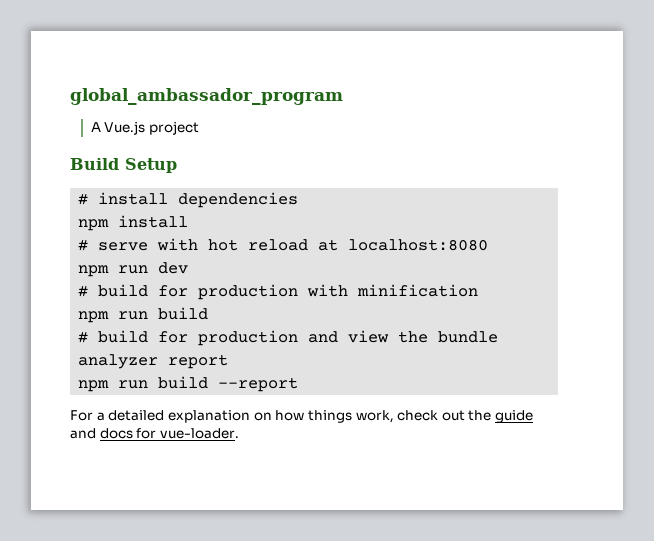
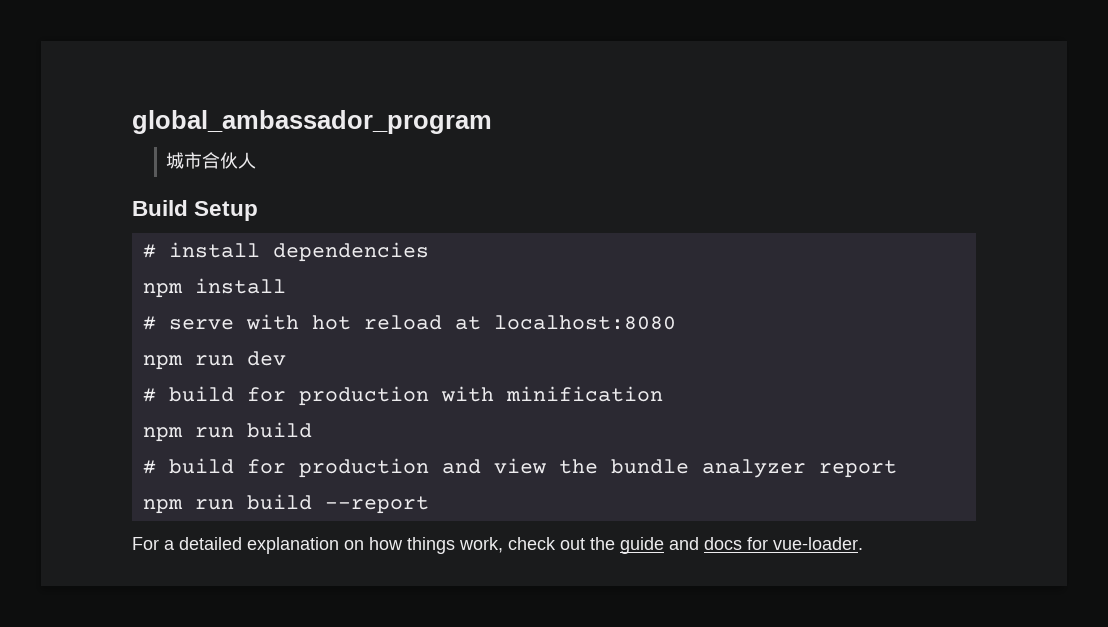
- A Vue.js project
+ 城市合伙人

